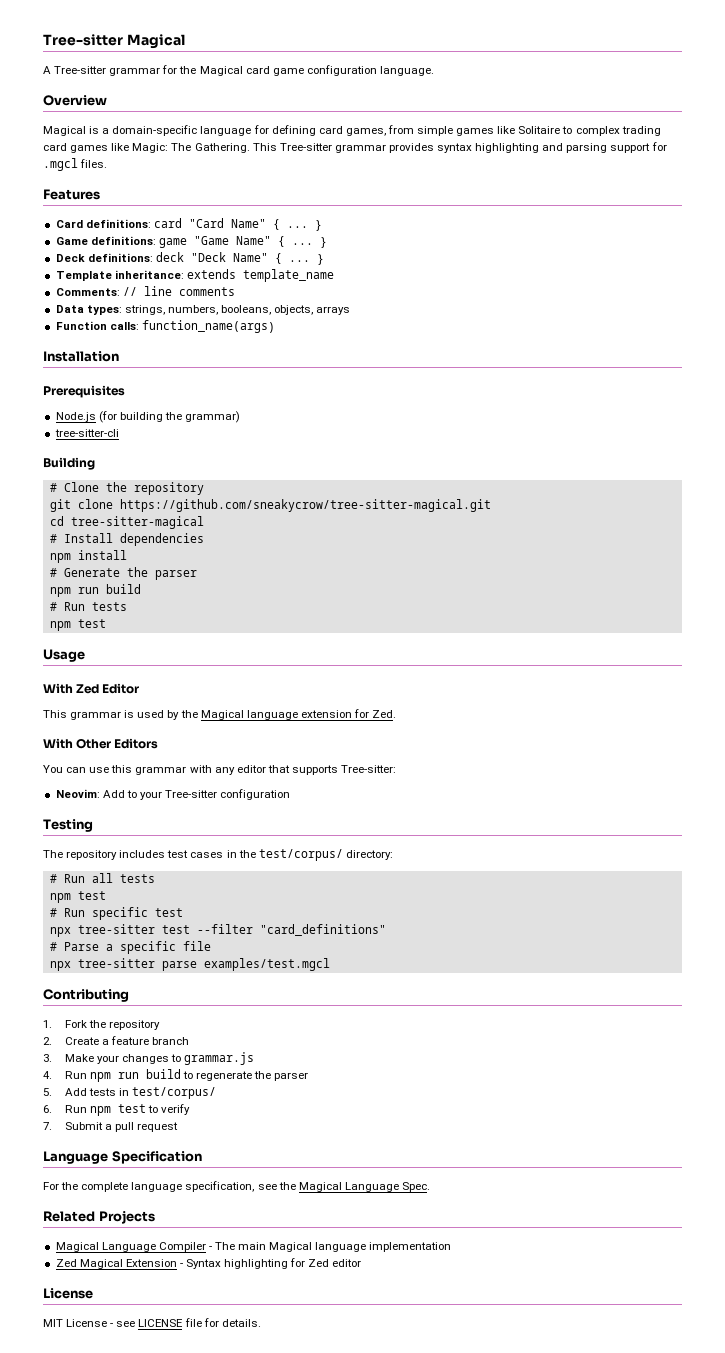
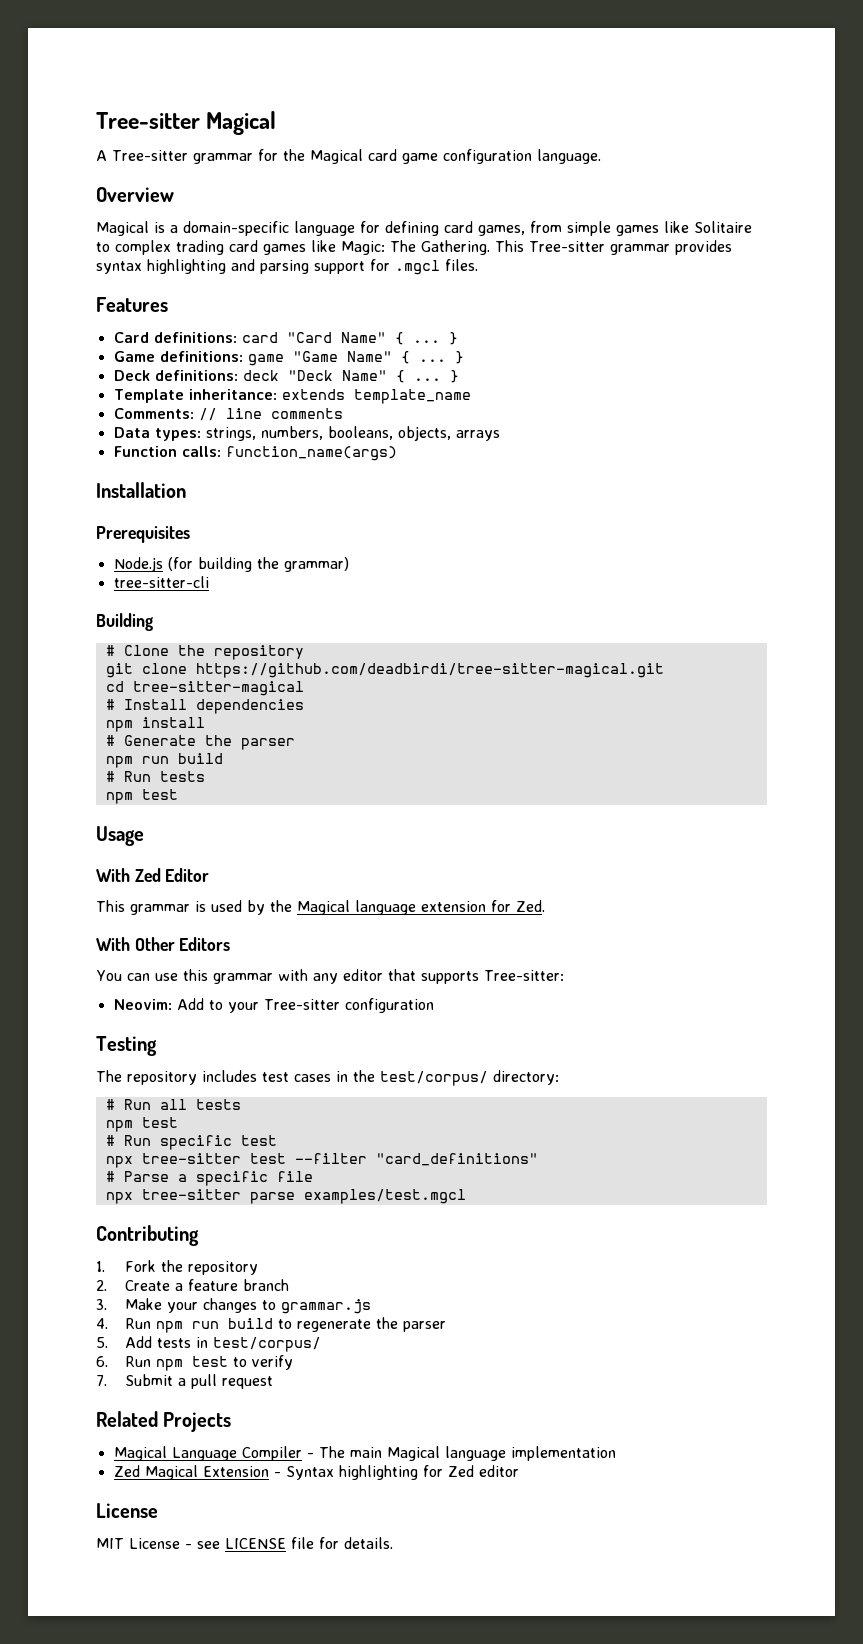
- git clone https://github.com/sneakycrow/tree-sitter-magical.git
+ git clone https://github.com/deadbirdi/tree-sitter-magical.git
- Language Specification
- For the complete language specification, see the Magical Language Spec.

